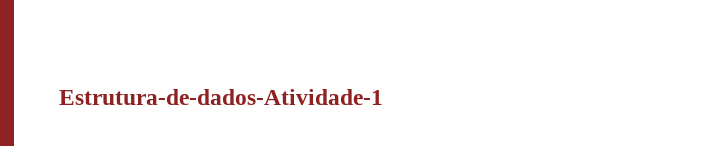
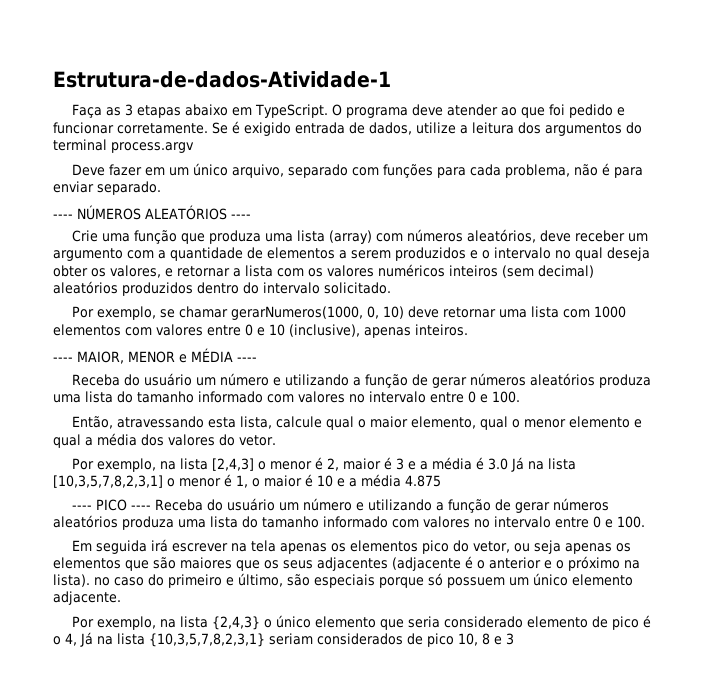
+ Faça as 3 etapas abaixo em TypeScript. O programa deve atender ao que foi pedido e funcionar corretamente. Se é exigido entrada de dados, utilize a leitura dos argumentos do terminal process.argv
+ Deve fazer em um único arquivo, separado com funções para cada problema, não é para enviar separado.
+ ---- NÚMEROS ALEATÓRIOS ----
+ Crie uma função que produza uma lista (array) com números aleatórios, deve receber um argumento com a quantidade de elementos a serem produzidos e o intervalo no qual deseja obter os valores, e retornar a lista com os valores numéricos inteiros (sem decimal) aleatórios produzidos dentro do intervalo solicitado.
+ Por exemplo, se chamar gerarNumeros(1000, 0, 10) deve retornar uma lista com 1000 elementos com valores entre 0 e 10 (inclusive), apenas inteiros.
+ ---- MAIOR, MENOR e MÉDIA ----
+ Receba do usuário um número e utilizando a função de gerar números aleatórios produza uma lista do tamanho informado com valores no intervalo entre 0 e 100.
+ Então, atravessando esta lista, calcule qual o maior elemento, qual o menor elemento e qual a média dos valores do vetor.
+ Por exemplo, na lista [2,4,3] o menor é 2, maior é 3 e a média é 3.0 Já na lista [10,3,5,7,8,2,3,1] o menor é 1, o maior é 10 e a média 4.875
+ ---- PICO ---- Receba do usuário um número e utilizando a função de gerar números aleatórios produza uma lista do tamanho informado com valores no intervalo entre 0 e 100.
+ Em seguida irá escrever na tela apenas os elementos pico do vetor, ou seja apenas os elementos que são maiores que os seus adjacentes (adjacente é o anterior e o próximo na lista). no caso do primeiro e último, são especiais porque só possuem um único elemento adjacente.
+ Por exemplo, na lista {2,4,3} o único elemento que seria considerado elemento de pico é o 4, Já na lista {10,3,5,7,8,2,3,1} seriam considerados de pico 10, 8 e 3

